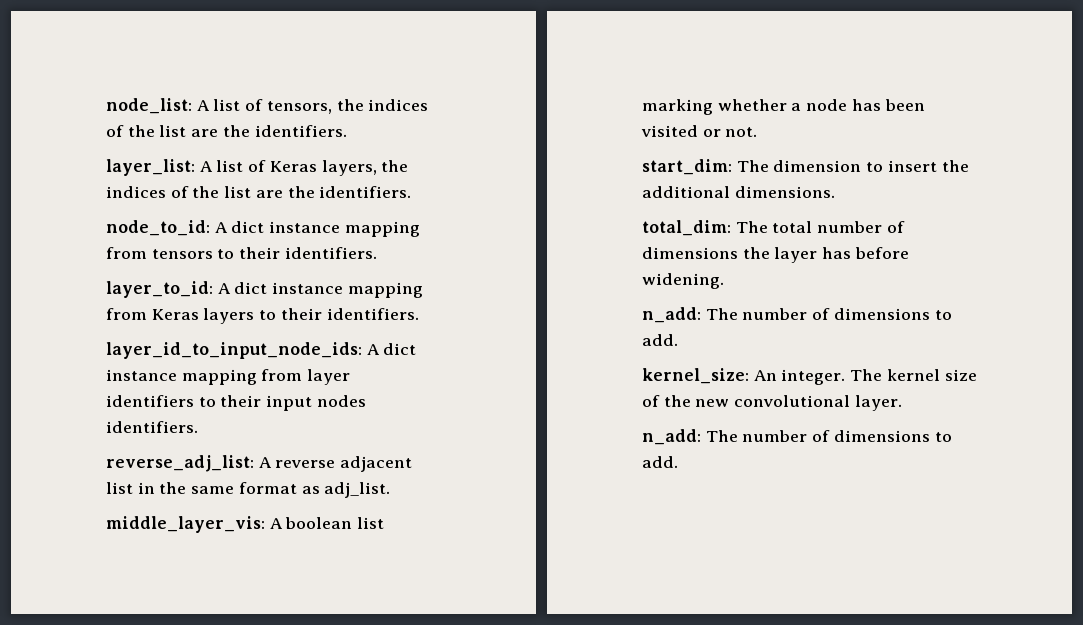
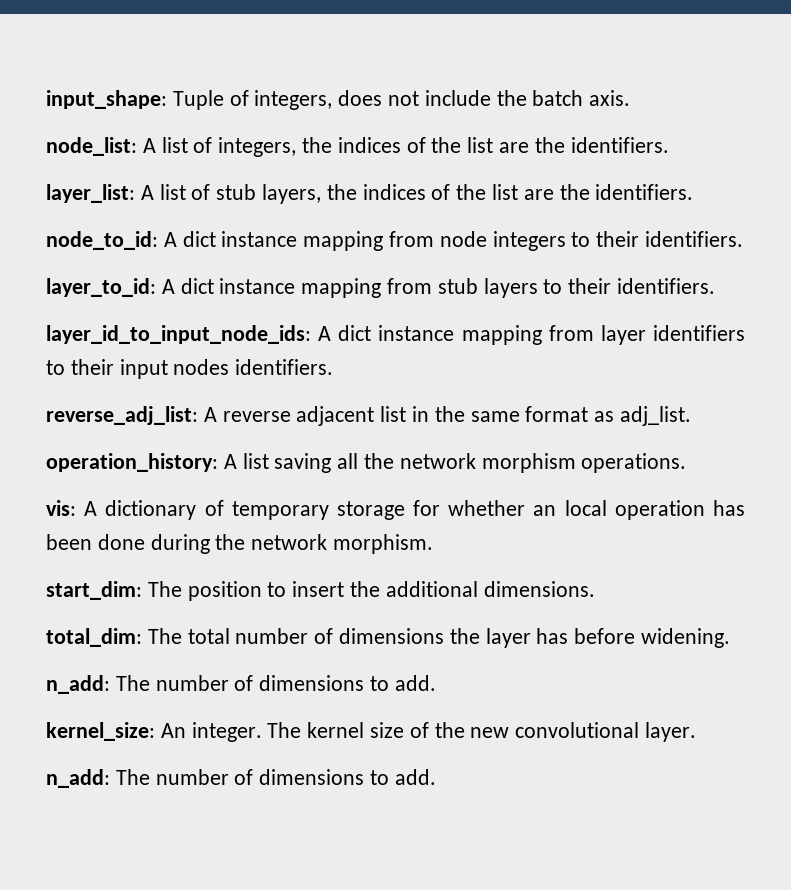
+ input_shape: Tuple of integers, does not include the batch axis.
- node_list: A list of tensors, the indices of the list are the identifiers.
+ node_list: A list of integers, the indices of the list are the identifiers.
- layer_list: A list of Keras layers, the indices of the list are the identifiers.
+ layer_list: A list of stub layers, the indices of the list are the identifiers.
- node_to_id: A dict instance mapping from tensors to their identifiers.
+ node_to_id: A dict instance mapping from node integers to their identifiers.
- layer_to_id: A dict instance mapping from Keras layers to their identifiers.
+ layer_to_id: A dict instance mapping from stub layers to their identifiers.
- middle_layer_vis: A boolean list marking whether a node has been visited or not.
+ operation_history: A list saving all the network morphism operations.
+ vis: A dictionary of temporary storage for whether an local operation has been done during the network morphism.
- start_dim: The dimension to insert the additional dimensions.
+ start_dim: The position to insert the additional dimensions.

